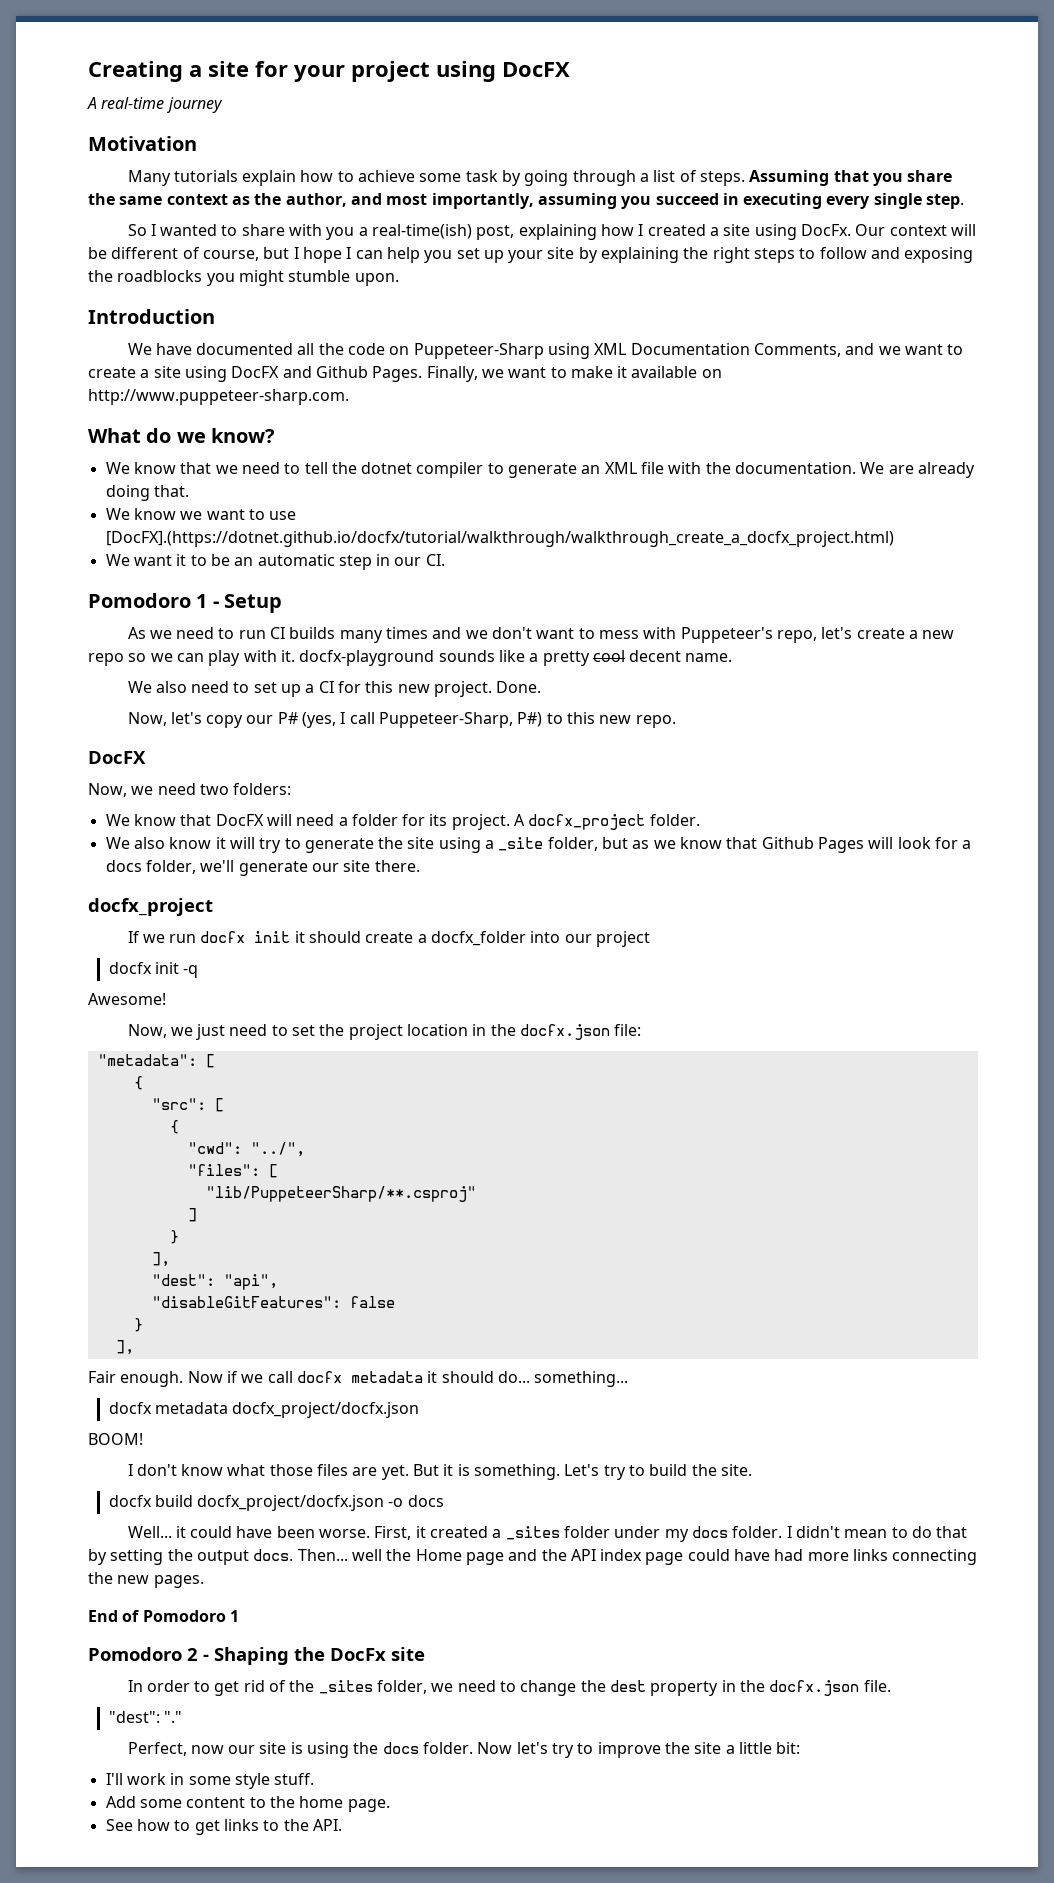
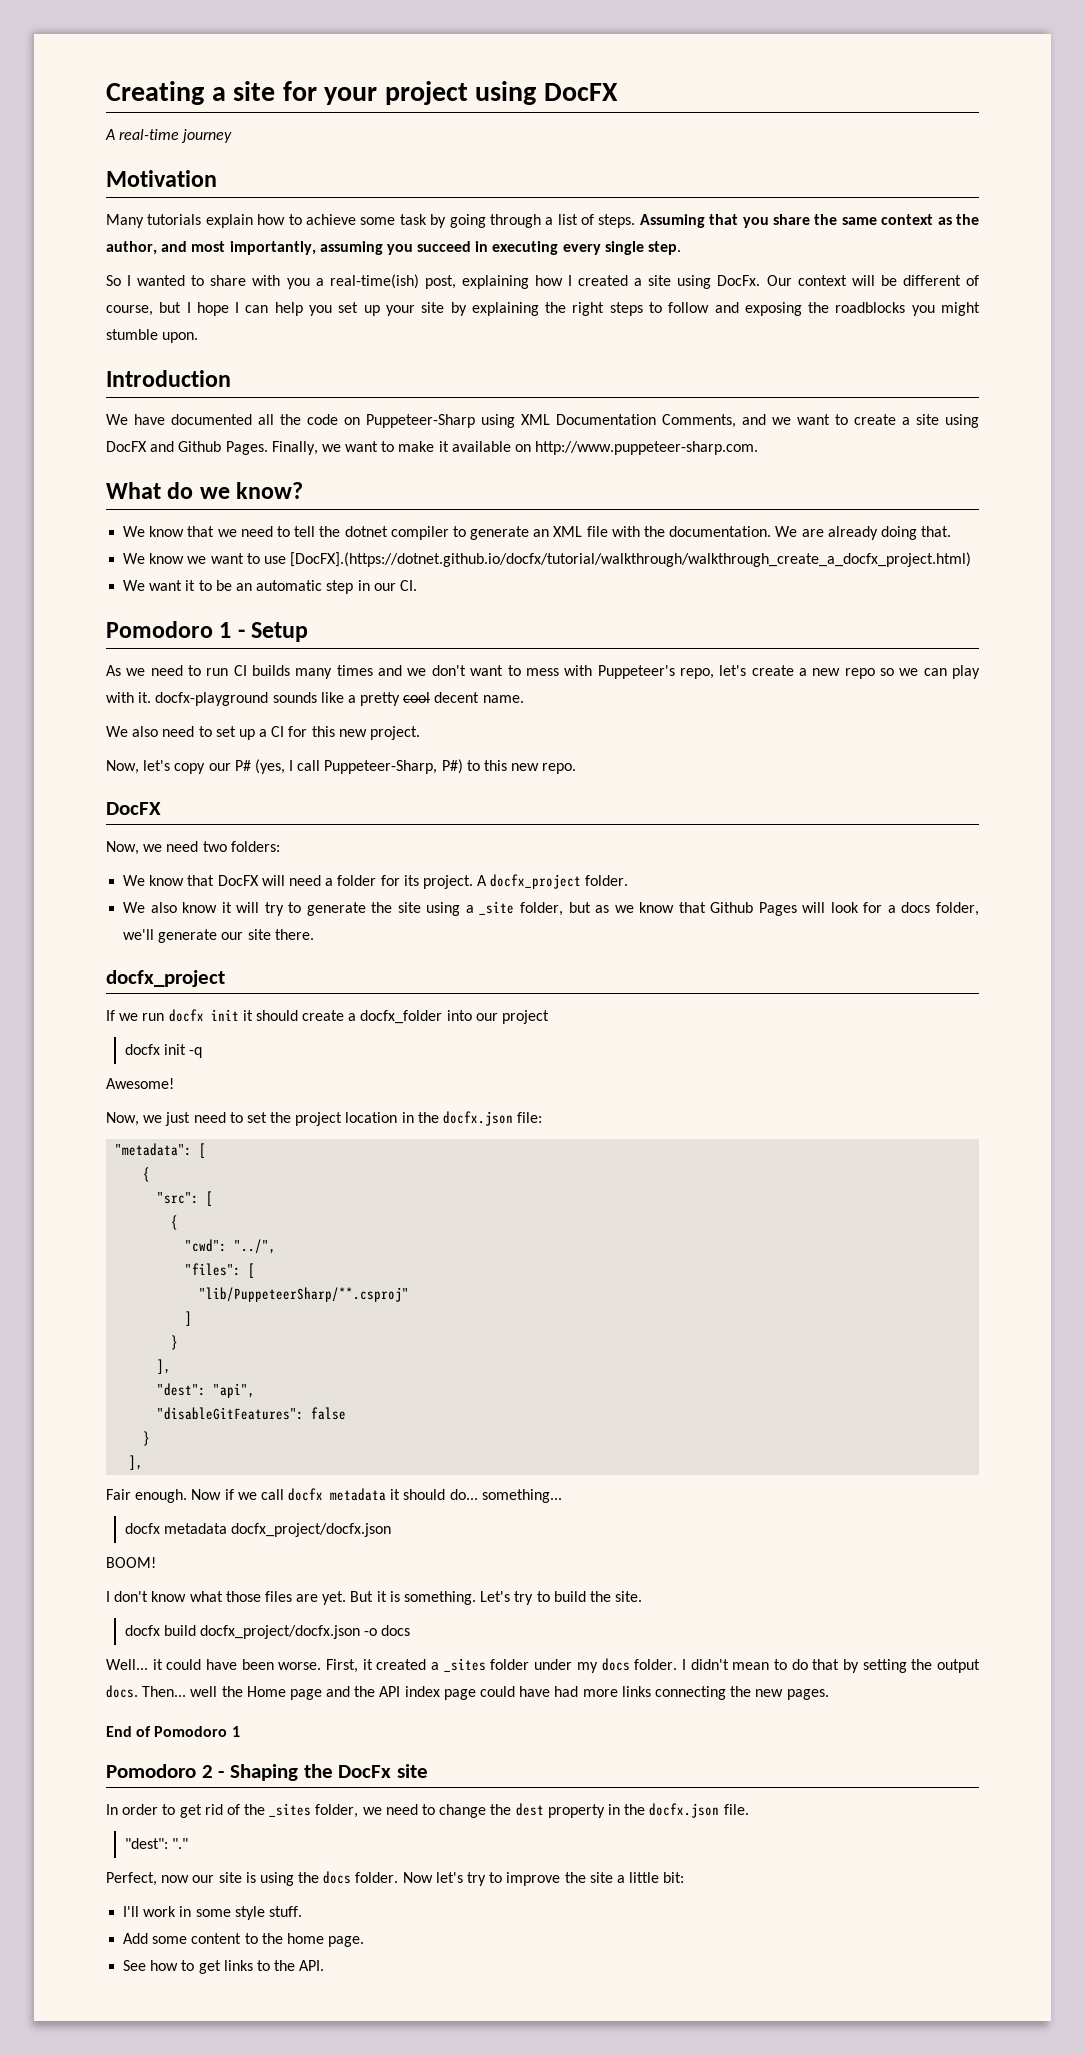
- Done.

